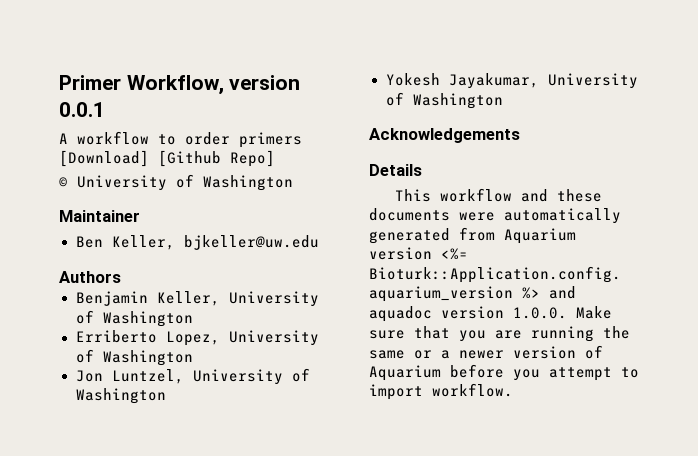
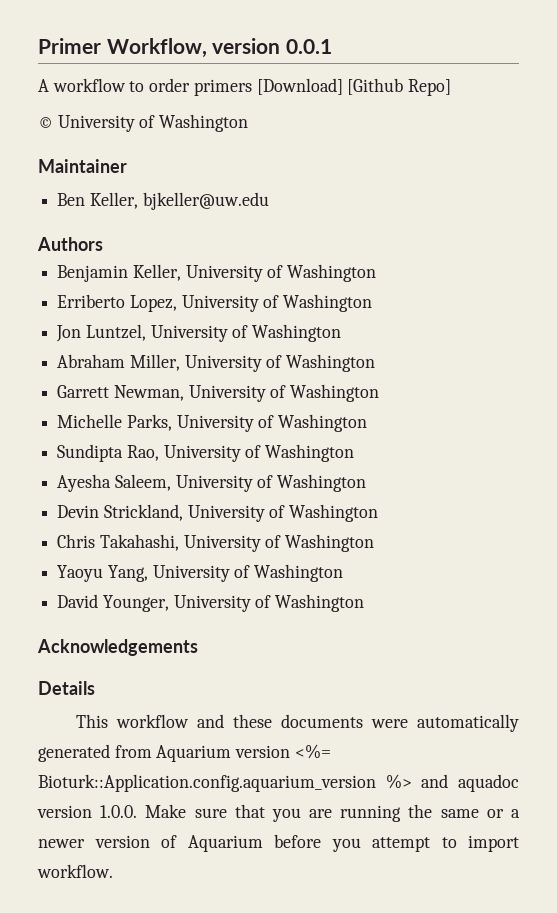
- Yokesh Jayakumar, University of Washington
+ Abraham Miller, University of Washington
+ Garrett Newman, University of Washington
+ Michelle Parks, University of Washington
+ Sundipta Rao, University of Washington
+ Ayesha Saleem, University of Washington
+ Devin Strickland, University of Washington
+ Chris Takahashi, University of Washington
+ Yaoyu Yang, University of Washington
+ David Younger, University of Washington

